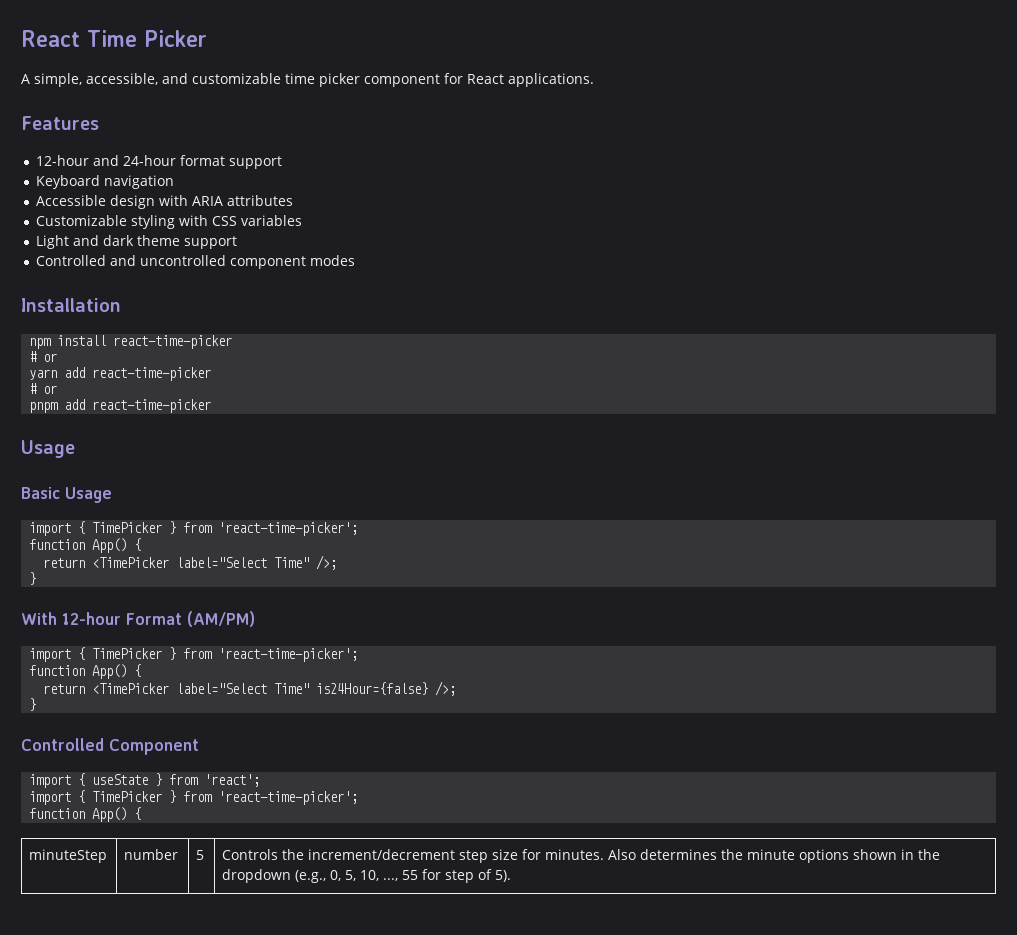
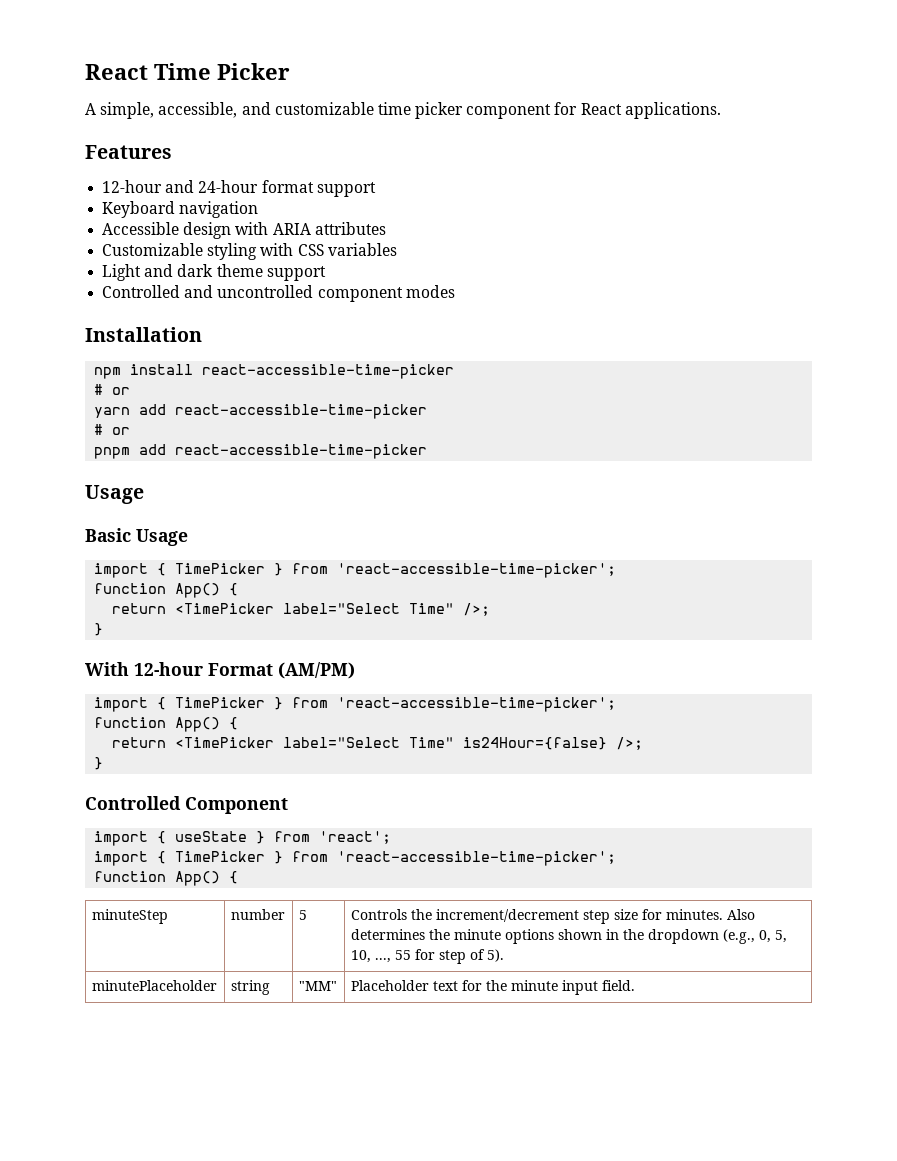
- npm install react-time-picker
+ npm install react-accessible-time-picker
- yarn add react-time-picker
+ yarn add react-accessible-time-picker
- pnpm add react-time-picker
+ pnpm add react-accessible-time-picker
  Basic Usage
- import { TimePicker } from 'react-time-picker';
+ import { TimePicker } from 'react-accessible-time-picker';
  With 12-hour Format (AM/PM)
- import { TimePicker } from 'react-time-picker';
+ import { TimePicker } from 'react-accessible-time-picker';
  import { useState } from 'react';
- import { TimePicker } from 'react-time-picker';
+ import { TimePicker } from 'react-accessible-time-picker';
+ minutePlaceholder | string | "MM" | Placeholder text for the minute input field.

